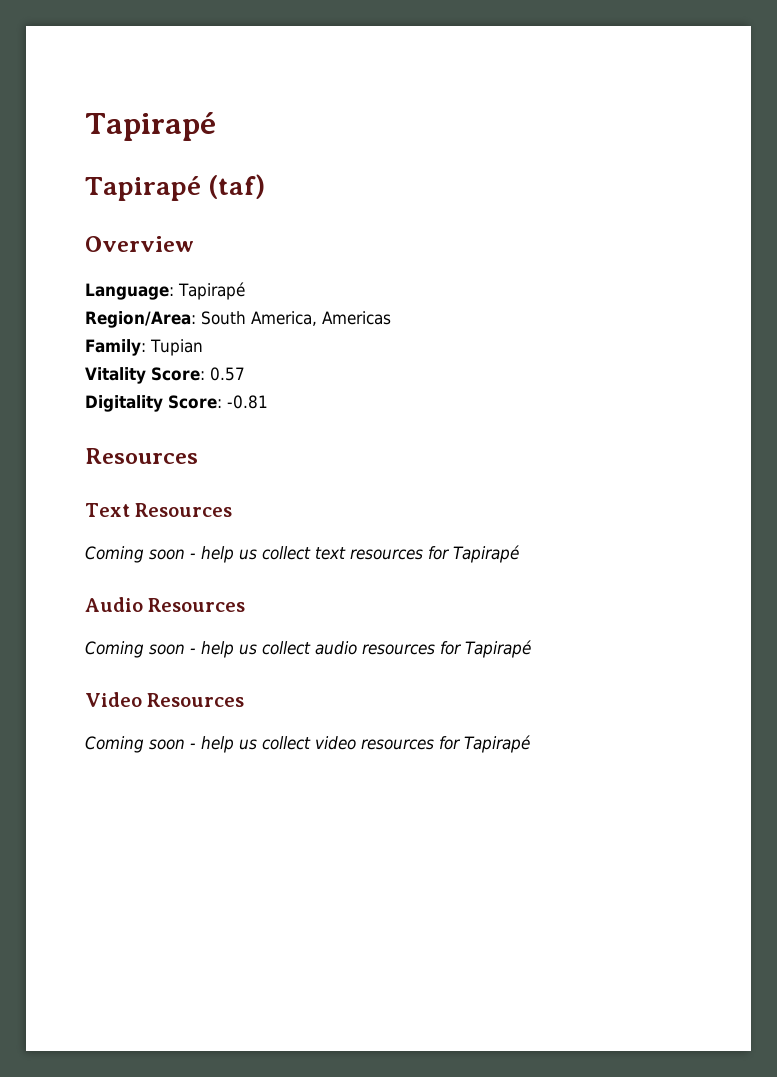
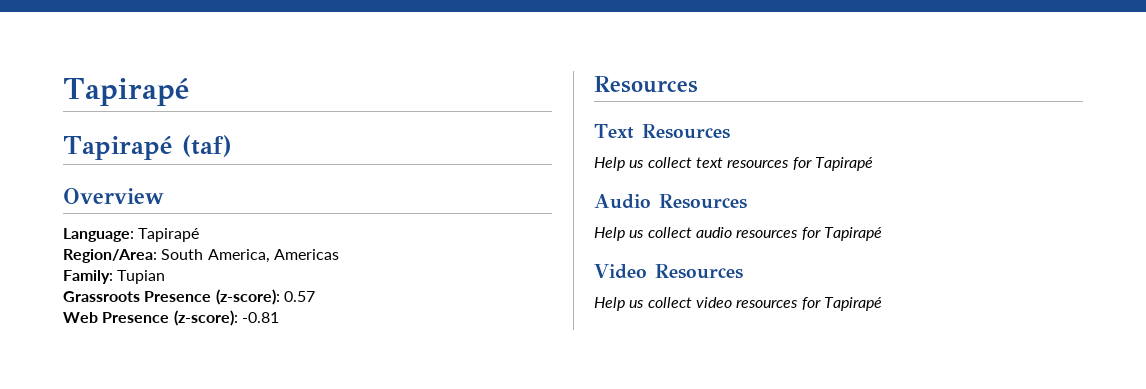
- Vitality Score: 0.57
- Digitality Score: -0.81
+ Grassroots Presence (z-score): 0.57
+ Web Presence (z-score): -0.81
- Coming soon - help us collect text resources for Tapirapé
+ Help us collect text resources for Tapirapé
- Coming soon - help us collect audio resources for Tapirapé
+ Help us collect audio resources for Tapirapé
- Coming soon - help us collect video resources for Tapirapé
+ Help us collect video resources for Tapirapé

